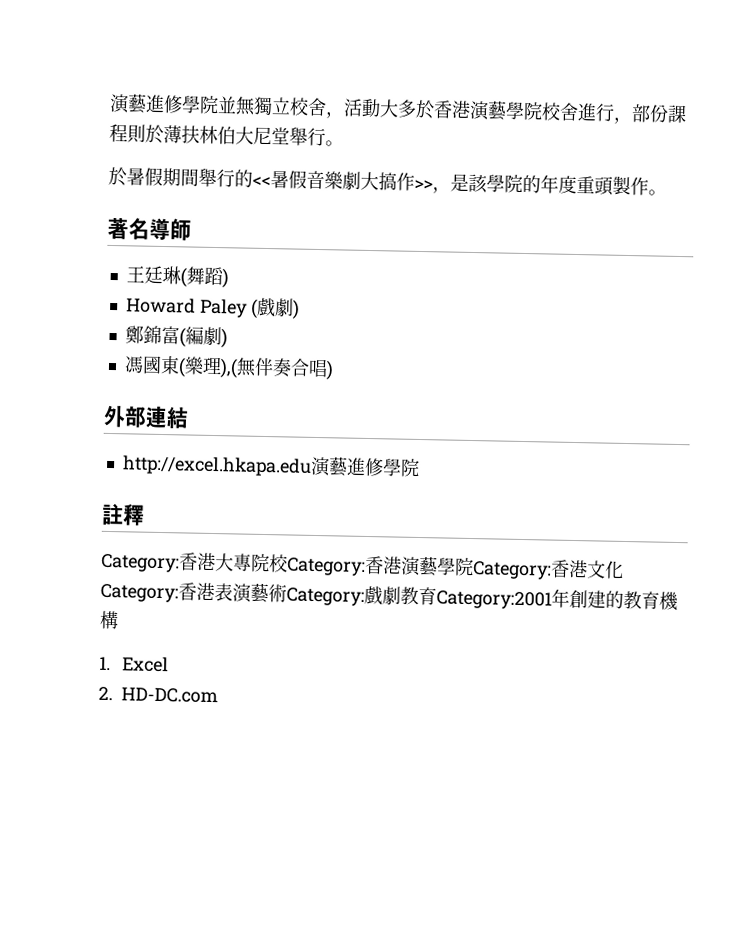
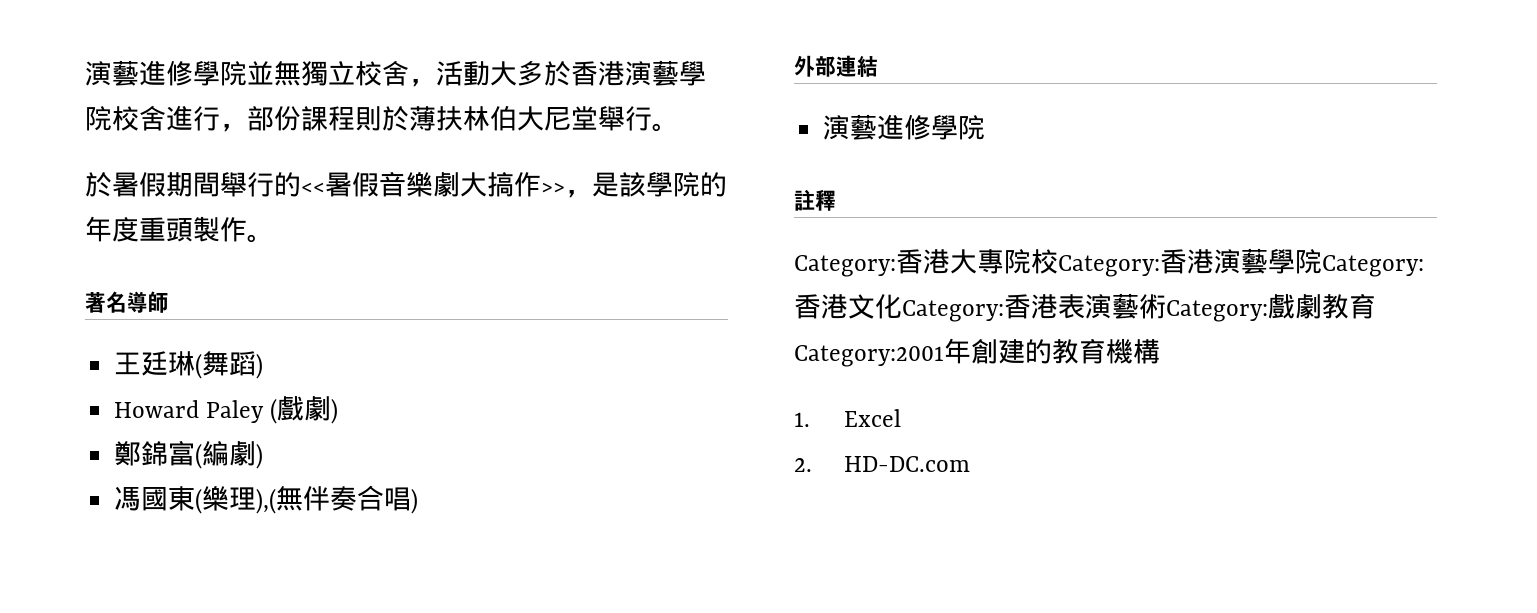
  外部連結
- http://excel.hkapa.edu演藝進修學院
+ 演藝進修學院

